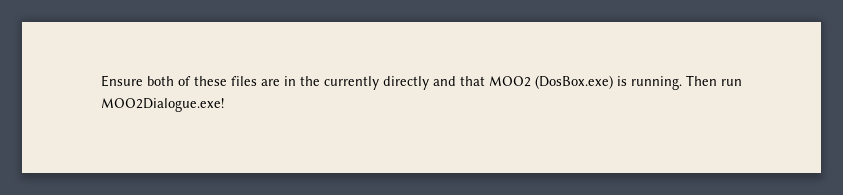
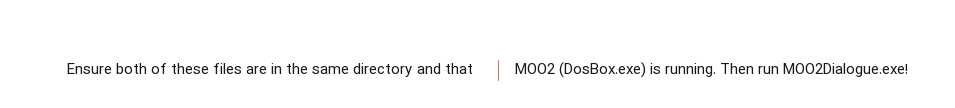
- Ensure both of these files are in the currently directly and that MOO2 (DosBox.exe) is running.
+ Ensure both of these files are in the same directory and that MOO2 (DosBox.exe) is running.

